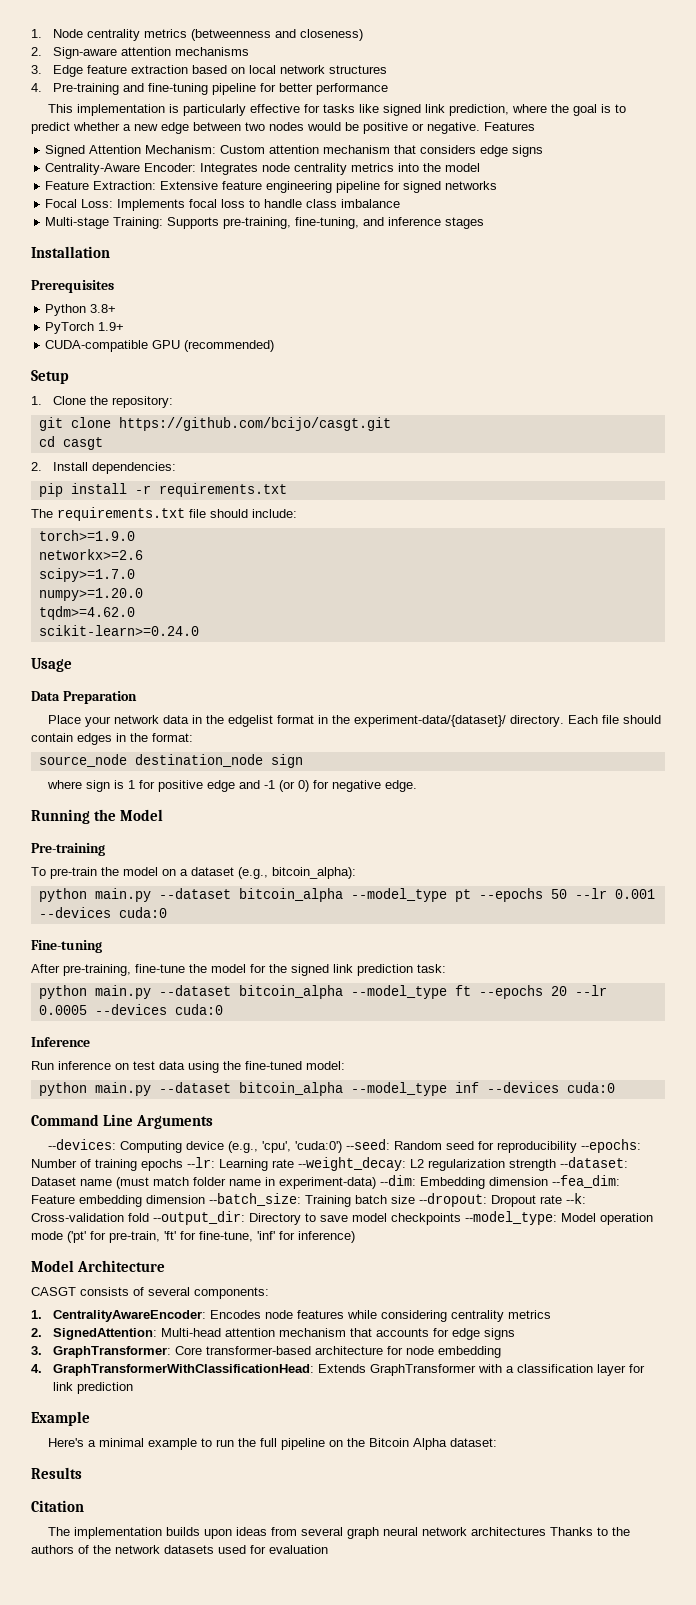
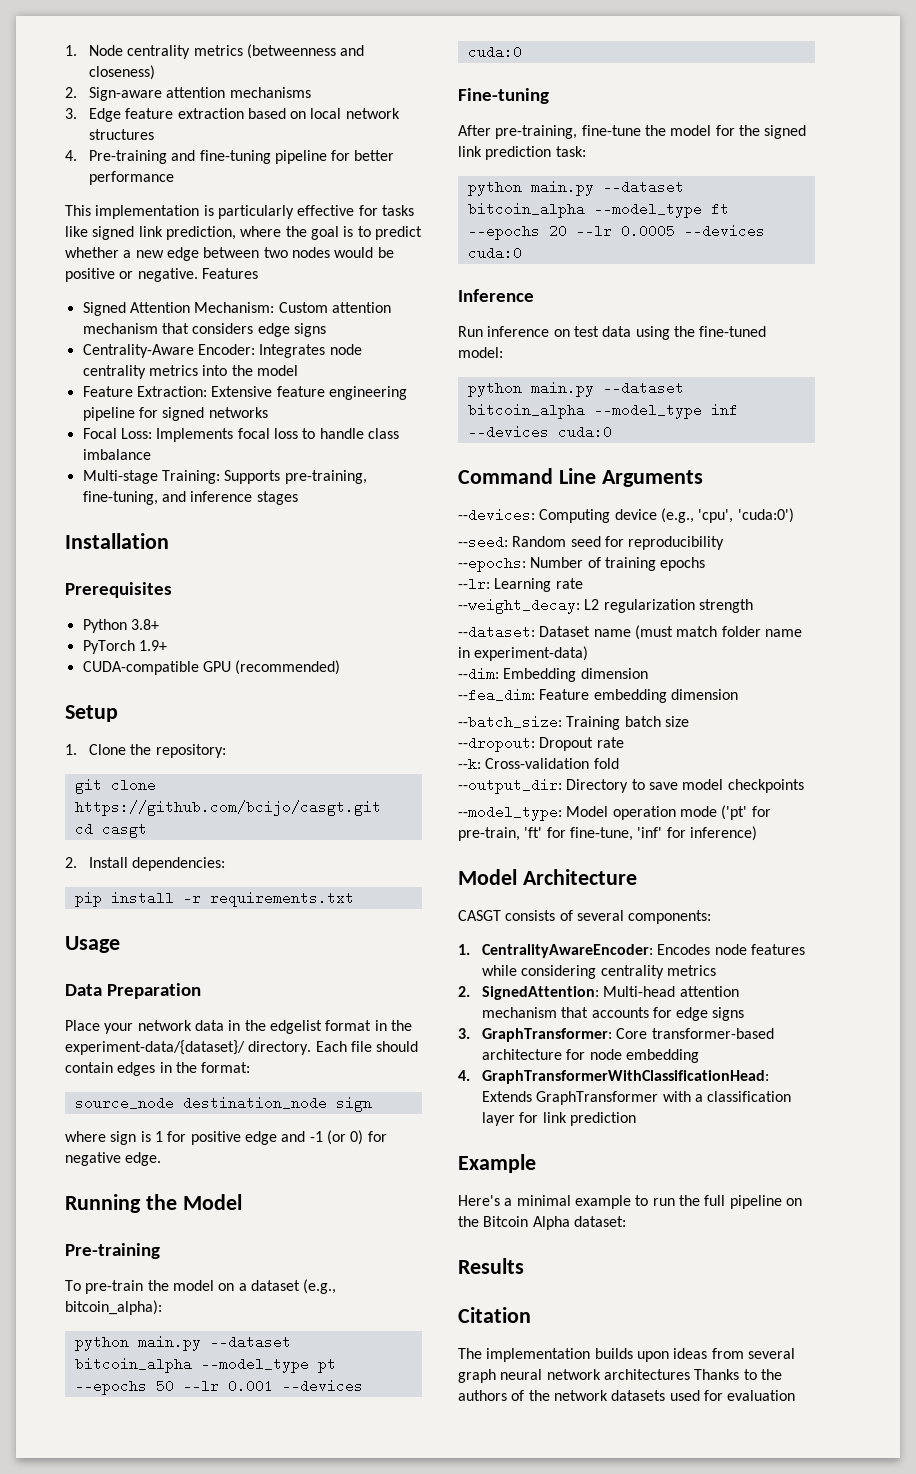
- The requirements.txt file should include:
- torch>=1.9.0
- networkx>=2.6
- scipy>=1.7.0
- numpy>=1.20.0
- tqdm>=4.62.0
- scikit-learn>=0.24.0
- Computing device (e.g., 'cpu', 'cuda:0') --seed:
+ Computing device (e.g., 'cpu', 'cuda:0')
+ --seed:
- Random seed for reproducibility --epochs:
+ Random seed for reproducibility
+ --epochs:
- Number of training epochs --lr:
+ Number of training epochs
+ --lr:
- Learning rate --weight_decay:
+ Learning rate
+ --weight_decay:
- L2 regularization strength --dataset:
+ L2 regularization strength
+ --dataset:
- Dataset name (must match folder name in experiment-data) --dim:
+ Dataset name (must match folder name in experiment-data)
+ --dim:
- Embedding dimension --fea_dim:
+ Embedding dimension
+ --fea_dim:
- Feature embedding dimension --batch_size:
+ Feature embedding dimension
+ --batch_size:
- Training batch size --dropout:
+ Training batch size
+ --dropout:
- Dropout rate --k:
+ Dropout rate
+ --k:
- Cross-validation fold --output_dir:
+ Cross-validation fold
+ --output_dir:
- Directory to save model checkpoints --model_type:
+ Directory to save model checkpoints
+ --model_type:

